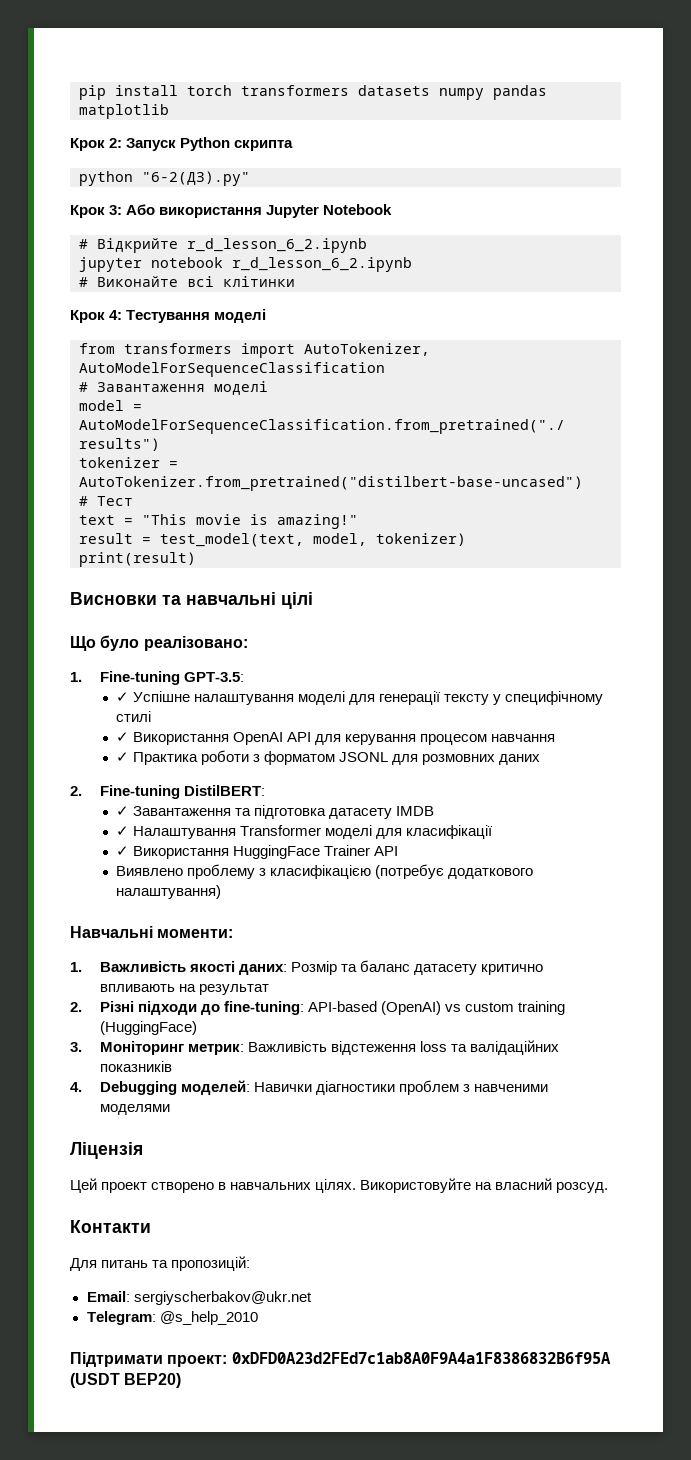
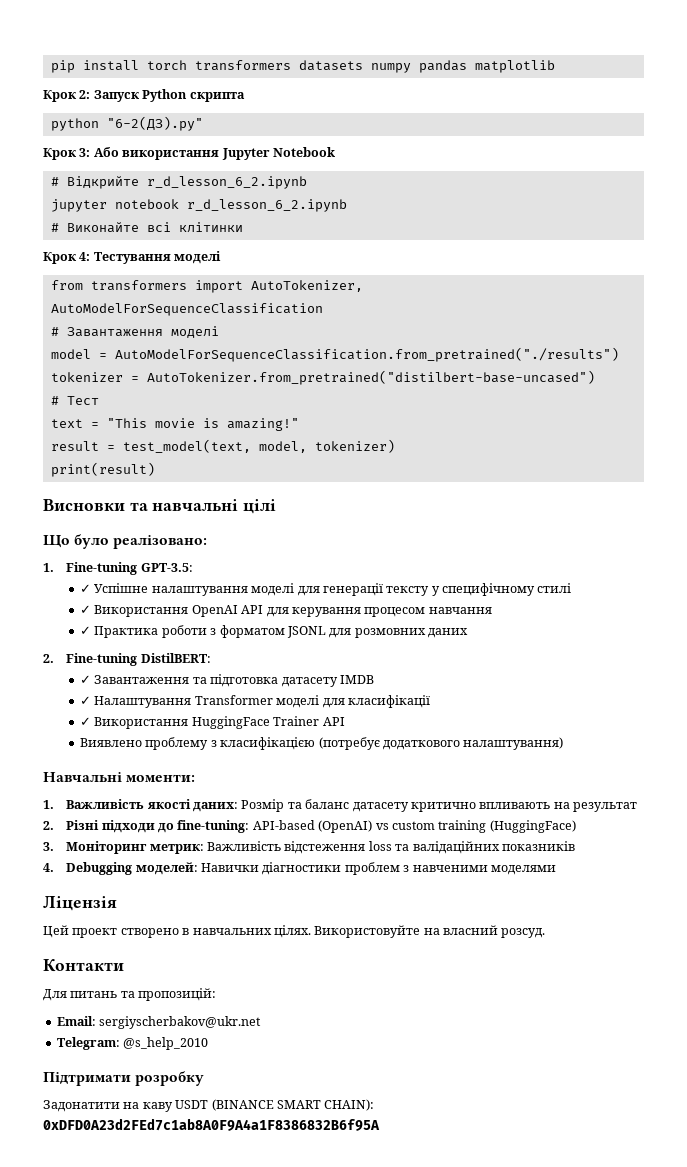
- Підтримати проект: 0xDFD0A23d2FEd7c1ab8A0F9A4a1F8386832B6f95A (USDT BEP20)
+ Підтримати розробку
+ Задонатити на каву USDT (BINANCE SMART CHAIN): 0xDFD0A23d2FEd7c1ab8A0F9A4a1F8386832B6f95A

